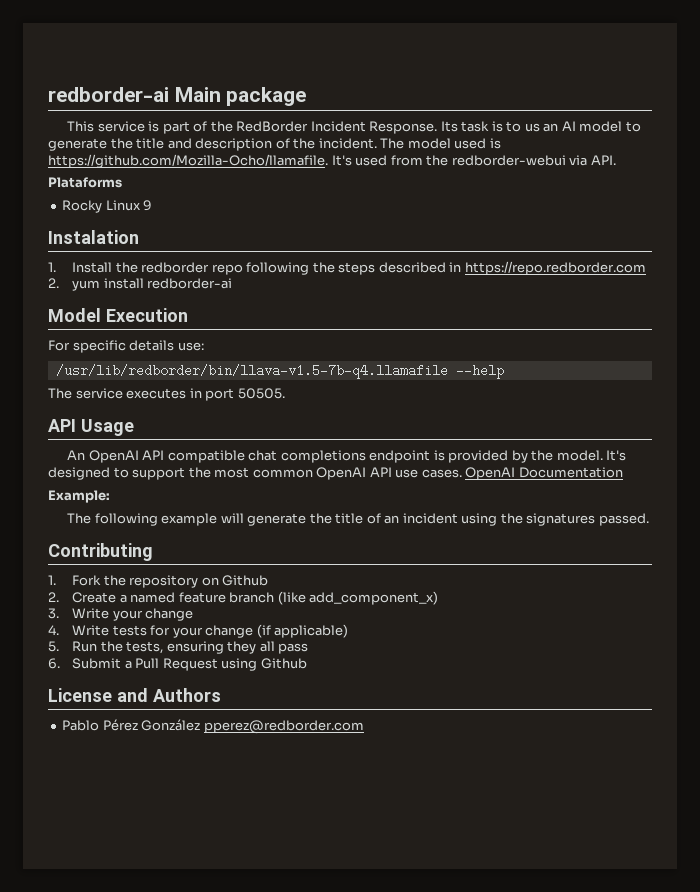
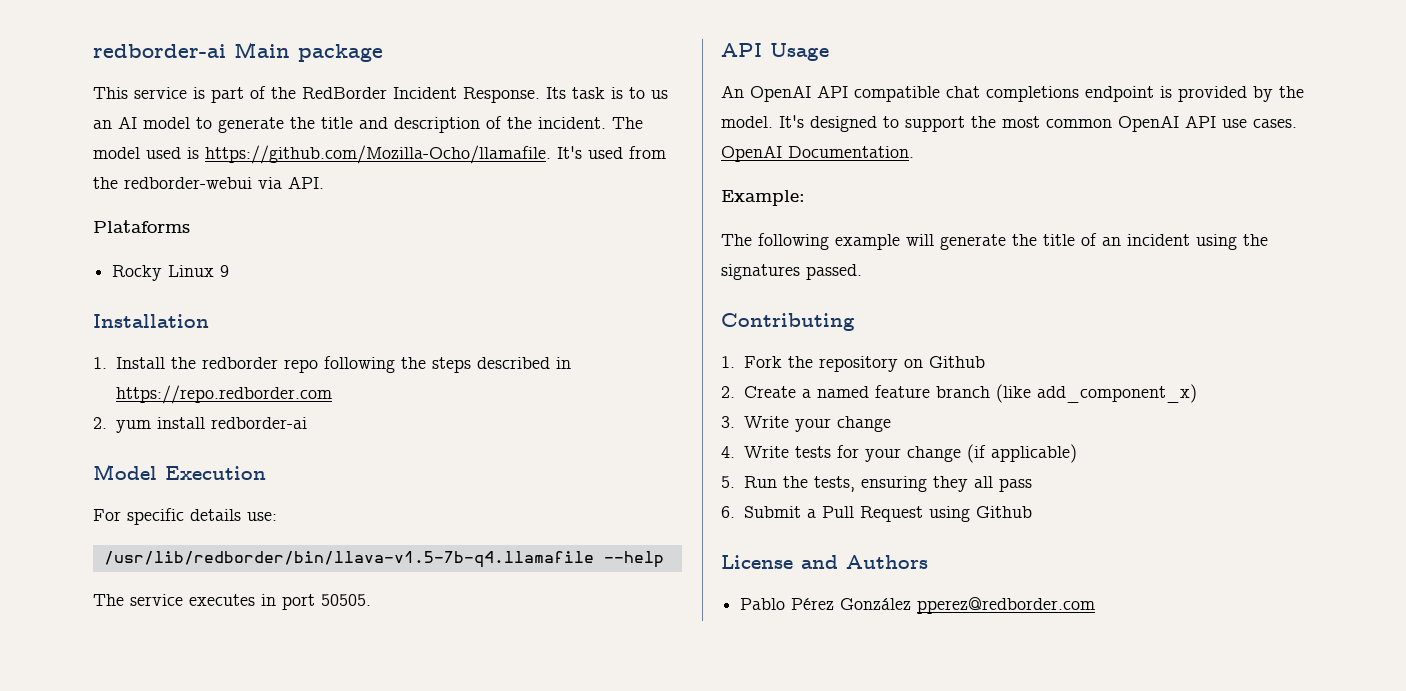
- Instalation
+ Installation
- OpenAI Documentation
+ OpenAI Documentation.

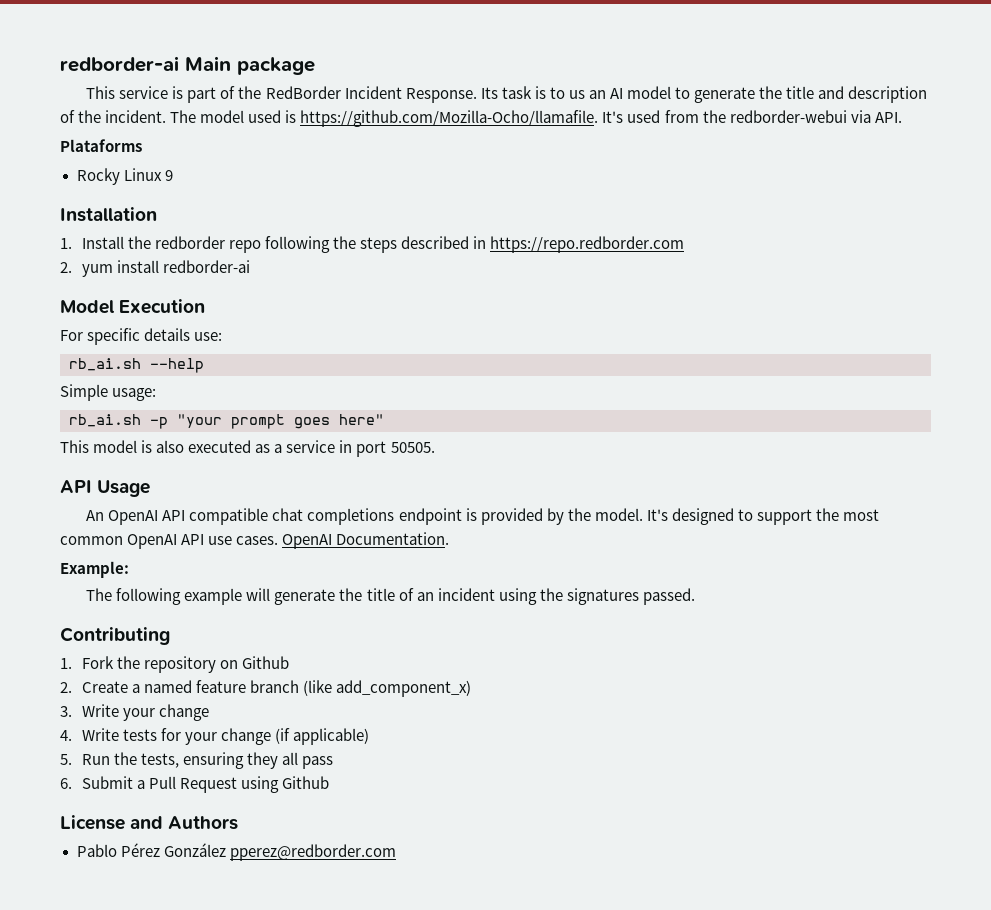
- /usr/lib/redborder/bin/llava-v1.5-7b-q4.llamafile --help
+ rb_ai.sh --help
- The service executes in port 50505.
+ Simple usage:
+ rb_ai.sh -p "your prompt goes here"
+ This model is also executed as a service in port 50505.

